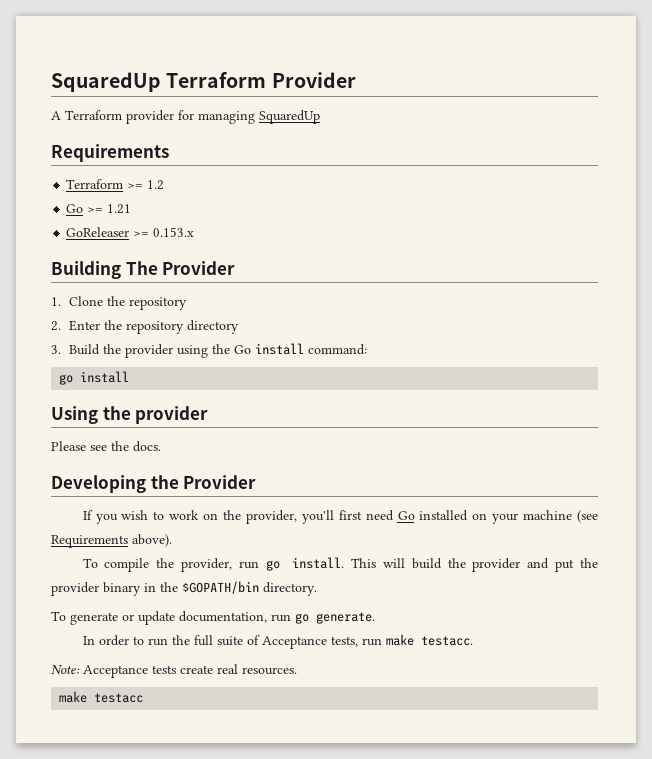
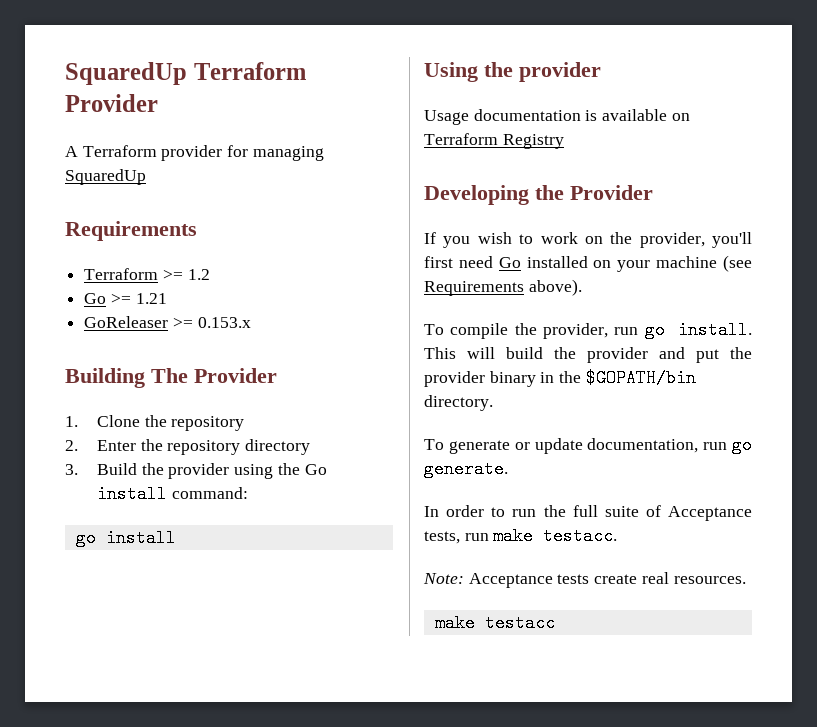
- Please see the docs.
+ Usage documentation is available on Terraform Registry

